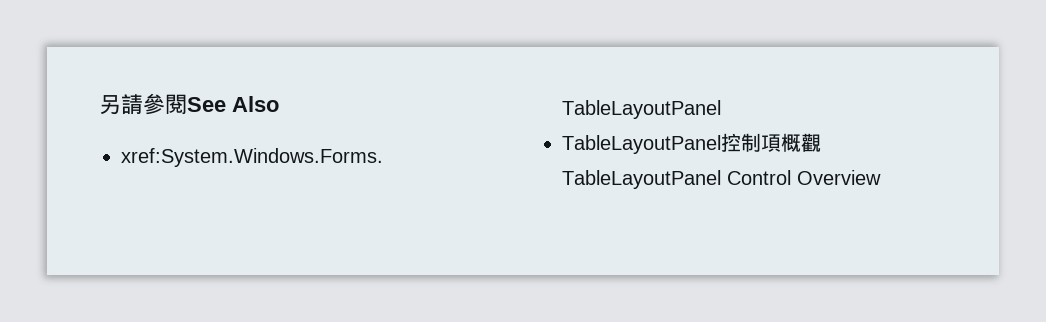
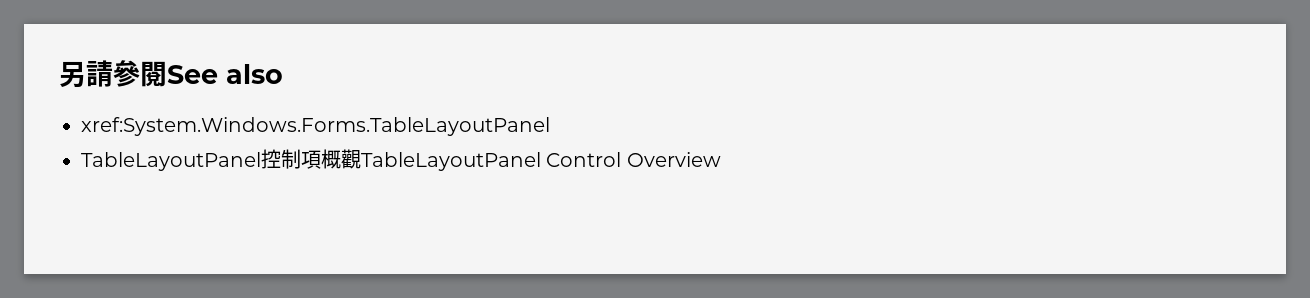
- 另請參閱See Also
+ 另請參閱See also

